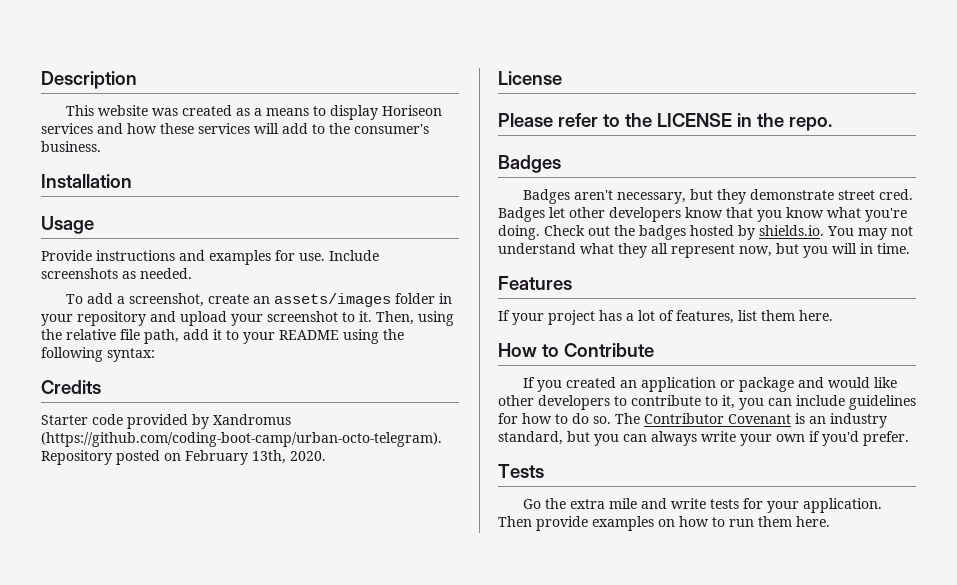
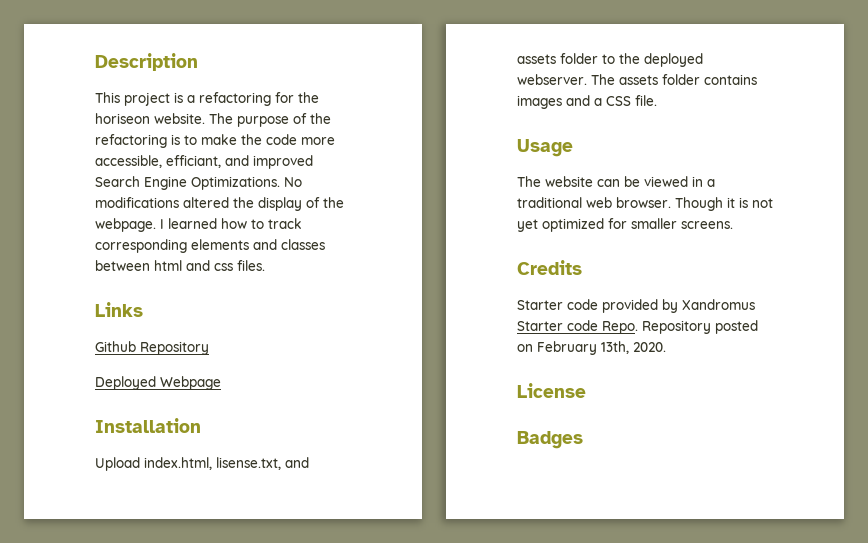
- This website was created as a means to display Horiseon services and how these services will add to the consumer's business.
+ This project is a refactoring for the horiseon website. The purpose of the refactoring is to make the code more accessible, efficiant, and improved Search Engine Optimizations. No modifications altered the display of the webpage. I learned how to track corresponding elements and classes between html and css files.
+ Links
+ Github Repository
+ Deployed Webpage
  Installation
+ Upload index.html, lisense.txt, and assets folder to the deployed webserver. The assets folder contains images and a CSS file.
  Usage
- Provide instructions and examples for use. Include screenshots as needed.
- To add a screenshot, create an assets/images folder in your repository and upload your screenshot to it. Then, using the relative file path, add it to your README using the following syntax:
+ The website can be viewed in a traditional web browser. Though it is not yet optimized for smaller screens.
- Starter code provided by Xandromus (https://github.com/coding-boot-camp/urban-octo-telegram). Repository posted on February 13th, 2020.
+ Starter code provided by Xandromus Starter code Repo. Repository posted on February 13th, 2020.
- Please refer to the LICENSE in the repo.
  Badges
- Badges aren't necessary, but they demonstrate street cred. Badges let other developers know that you know what you're doing. Check out the badges hosted by shields.io. You may not understand what they all represent now, but you will in time.
- Features
- If your project has a lot of features, list them here.
- How to Contribute
- If you created an application or package and would like other developers to contribute to it, you can include guidelines for how to do so. The Contributor Covenant is an industry standard, but you can always write your own if you'd prefer.
- Tests
- Go the extra mile and write tests for your application. Then provide examples on how to run them here.

